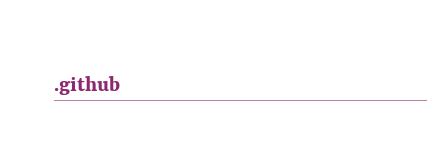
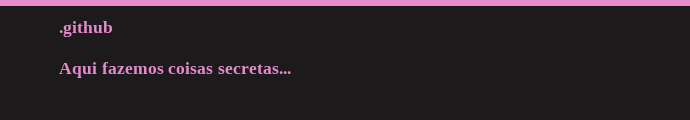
+ Aqui fazemos coisas secretas...

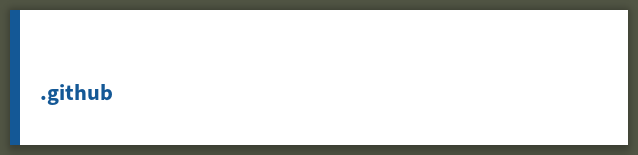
- Aqui fazemos coisas secretas...

